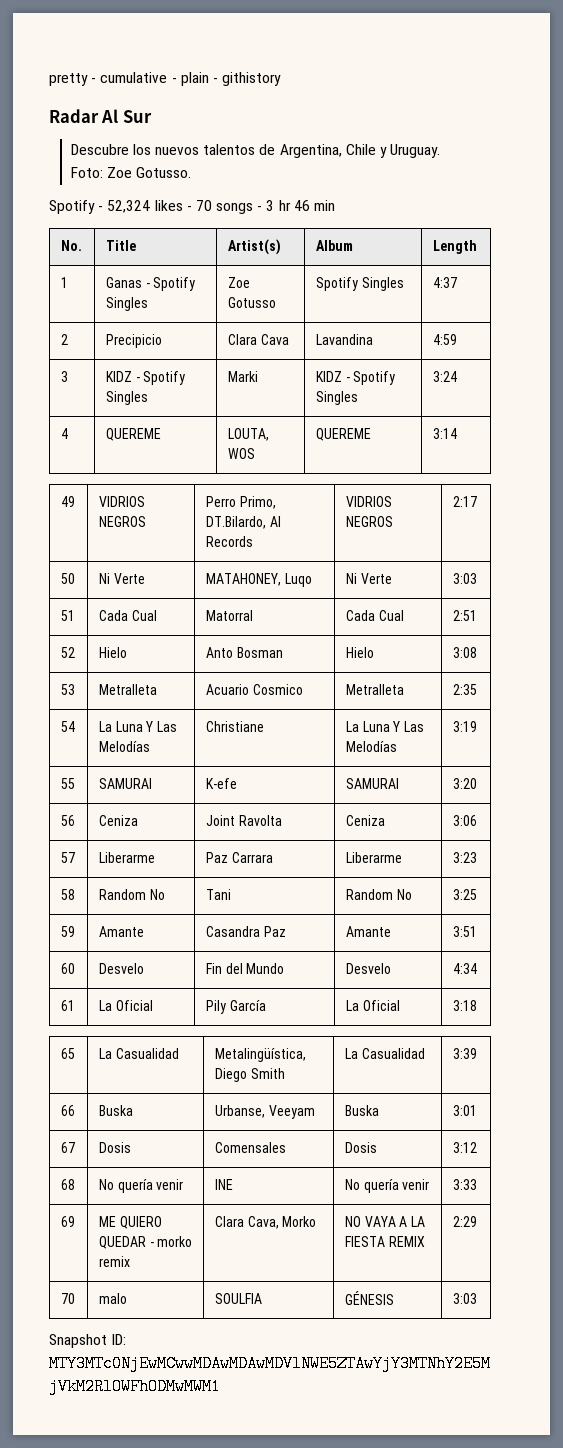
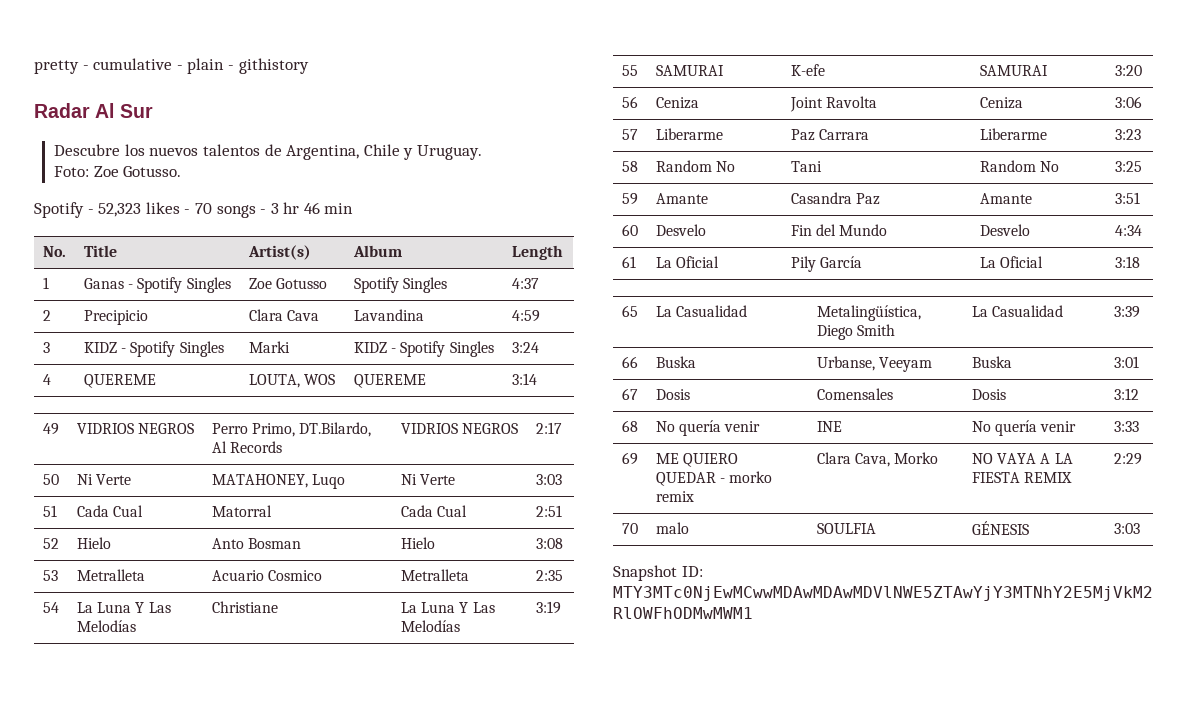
- Spotify - 52,324 likes - 70 songs - 3 hr 46 min
+ Spotify - 52,323 likes - 70 songs - 3 hr 46 min

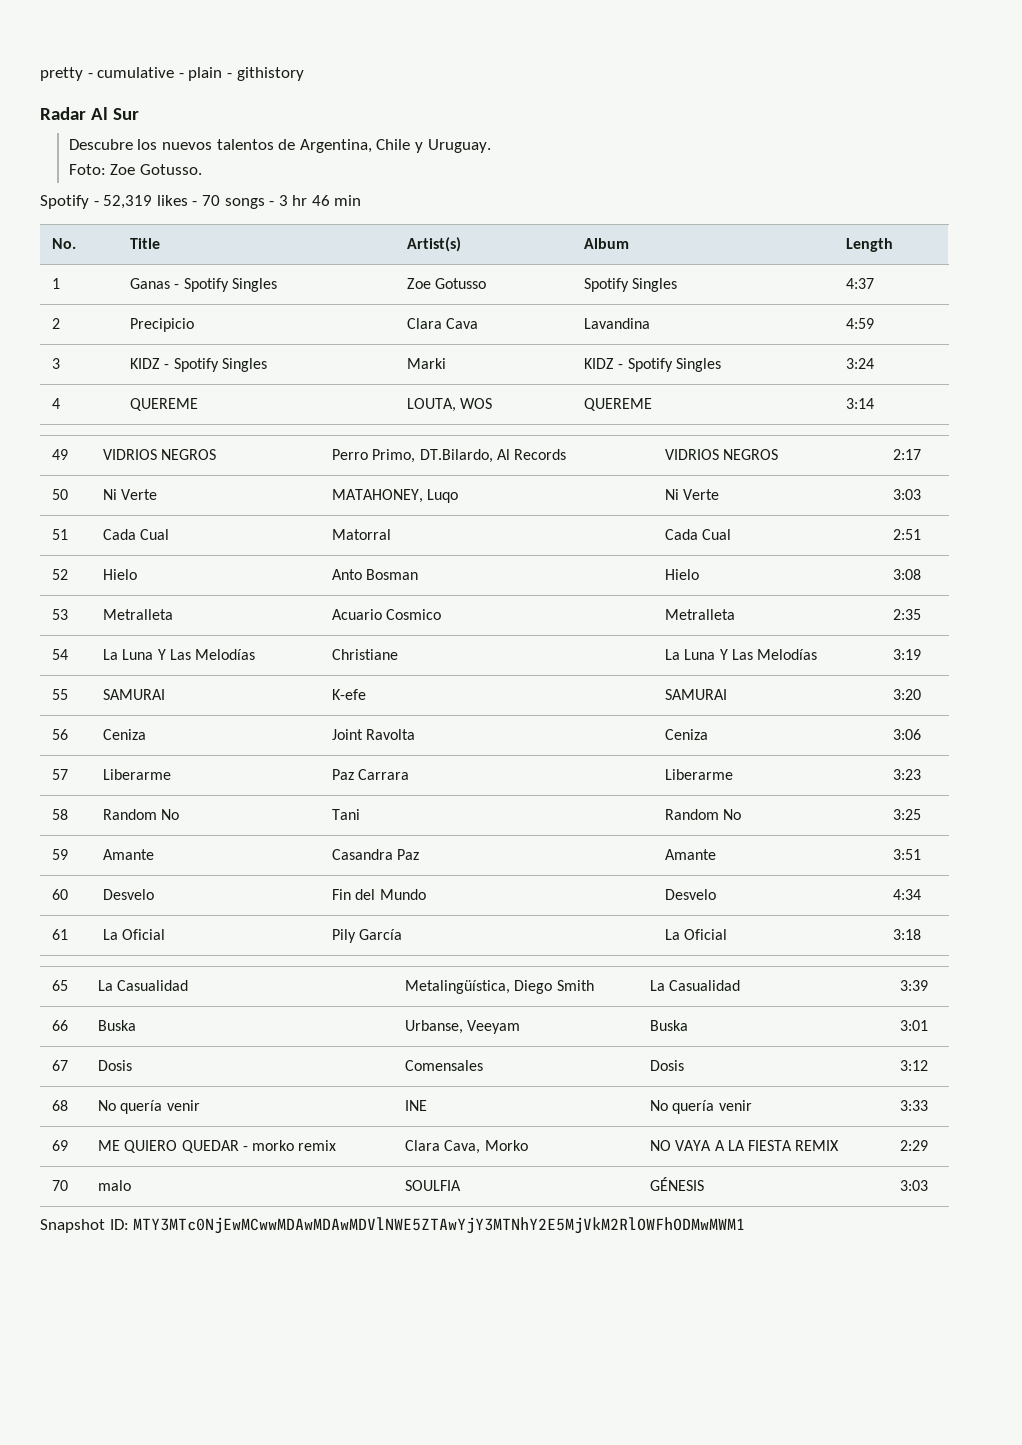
- Spotify - 52,323 likes - 70 songs - 3 hr 46 min
+ Spotify - 52,319 likes - 70 songs - 3 hr 46 min

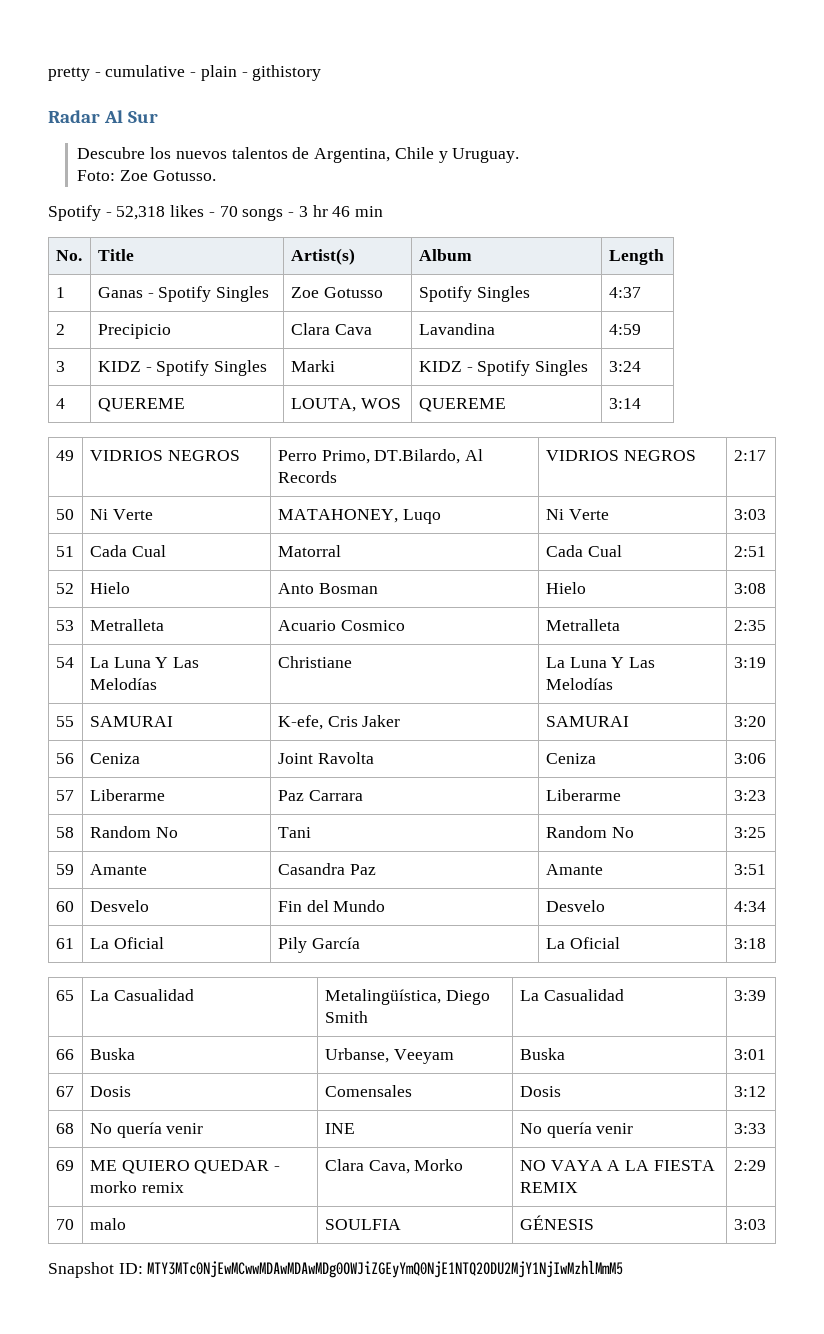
- Spotify - 52,319 likes - 70 songs - 3 hr 46 min
+ Spotify - 52,318 likes - 70 songs - 3 hr 46 min
- 55 | SAMURAI | K-efe | SAMURAI | 3:20
+ 55 | SAMURAI | K-efe, Cris Jaker | SAMURAI | 3:20
- Snapshot ID: MTY3MTc0NjEwMCwwMDAwMDAwMDVlNWE5ZTAwYjY3MTNhY2E5MjVkM2RlOWFhODMwMWM1
+ Snapshot ID: MTY3MTc0NjEwMCwwMDAwMDAwMDg0OWJiZGEyYmQ0NjE1NTQ2ODU2MjY1NjIwMzhlMmM5

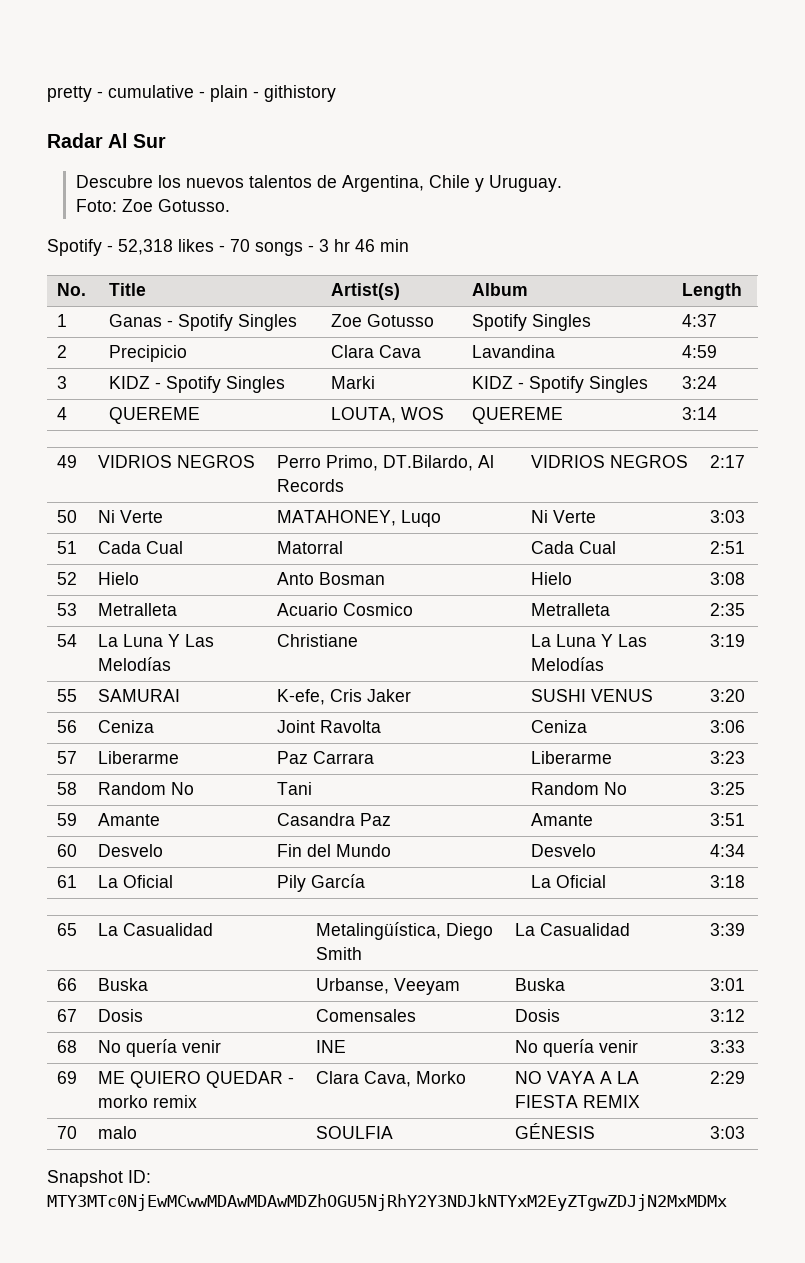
- 55 | SAMURAI | K-efe, Cris Jaker | SAMURAI | 3:20
+ 55 | SAMURAI | K-efe, Cris Jaker | SUSHI VENUS | 3:20
- Snapshot ID: MTY3MTc0NjEwMCwwMDAwMDAwMDg0OWJiZGEyYmQ0NjE1NTQ2ODU2MjY1NjIwMzhlMmM5
+ Snapshot ID: MTY3MTc0NjEwMCwwMDAwMDAwMDZhOGU5NjRhY2Y3NDJkNTYxM2EyZTgwZDJjN2MxMDMx

